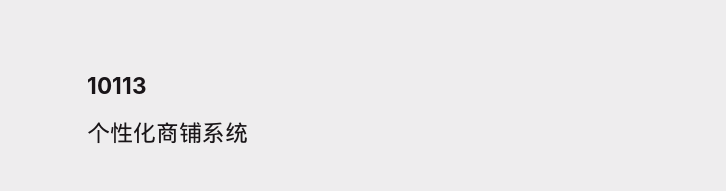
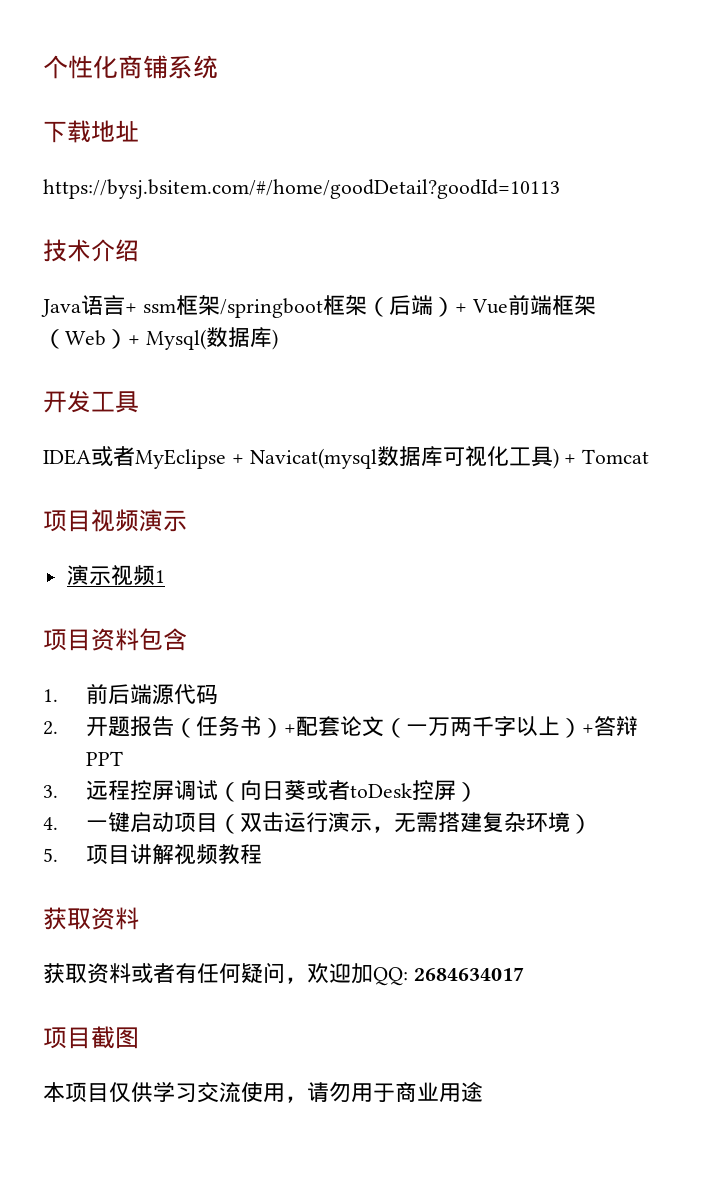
- 10113
+ 下载地址
+ https://bysj.bsitem.com/#/home/goodDetail?goodId=10113
+ 技术介绍
+ Java语言+ ssm框架/springboot框架（后端）+ Vue前端框架（Web）+ Mysql(数据库)
+ 开发工具
+ IDEA或者MyEclipse + Navicat(mysql数据库可视化工具) + Tomcat
+ 项目视频演示
+ 演示视频1
+ 项目资料包含
+ 1.前后端源代码
+ 2.开题报告（任务书）+配套论文（一万两千字以上）+答辩PPT
+ 3.远程控屏调试（向日葵或者toDesk控屏）
+ 4.一键启动项目（双击运行演示，无需搭建复杂环境）
+ 5.项目讲解视频教程
+ 获取资料
+ 获取资料或者有任何疑问，欢迎加QQ: 2684634017
+ 项目截图
+ 本项目仅供学习交流使用，请勿用于商业用途

